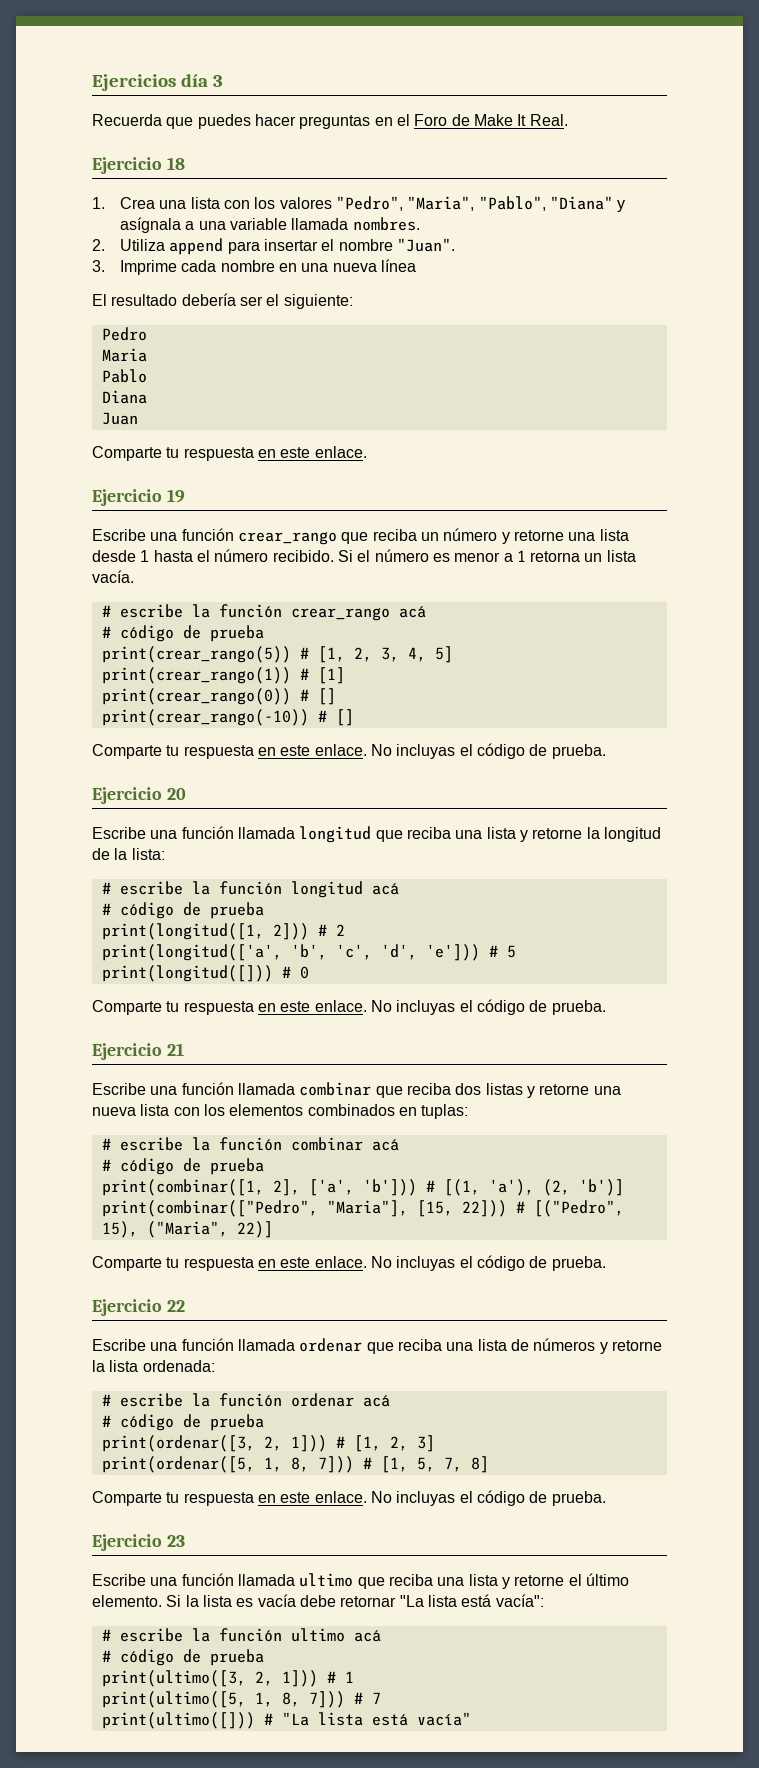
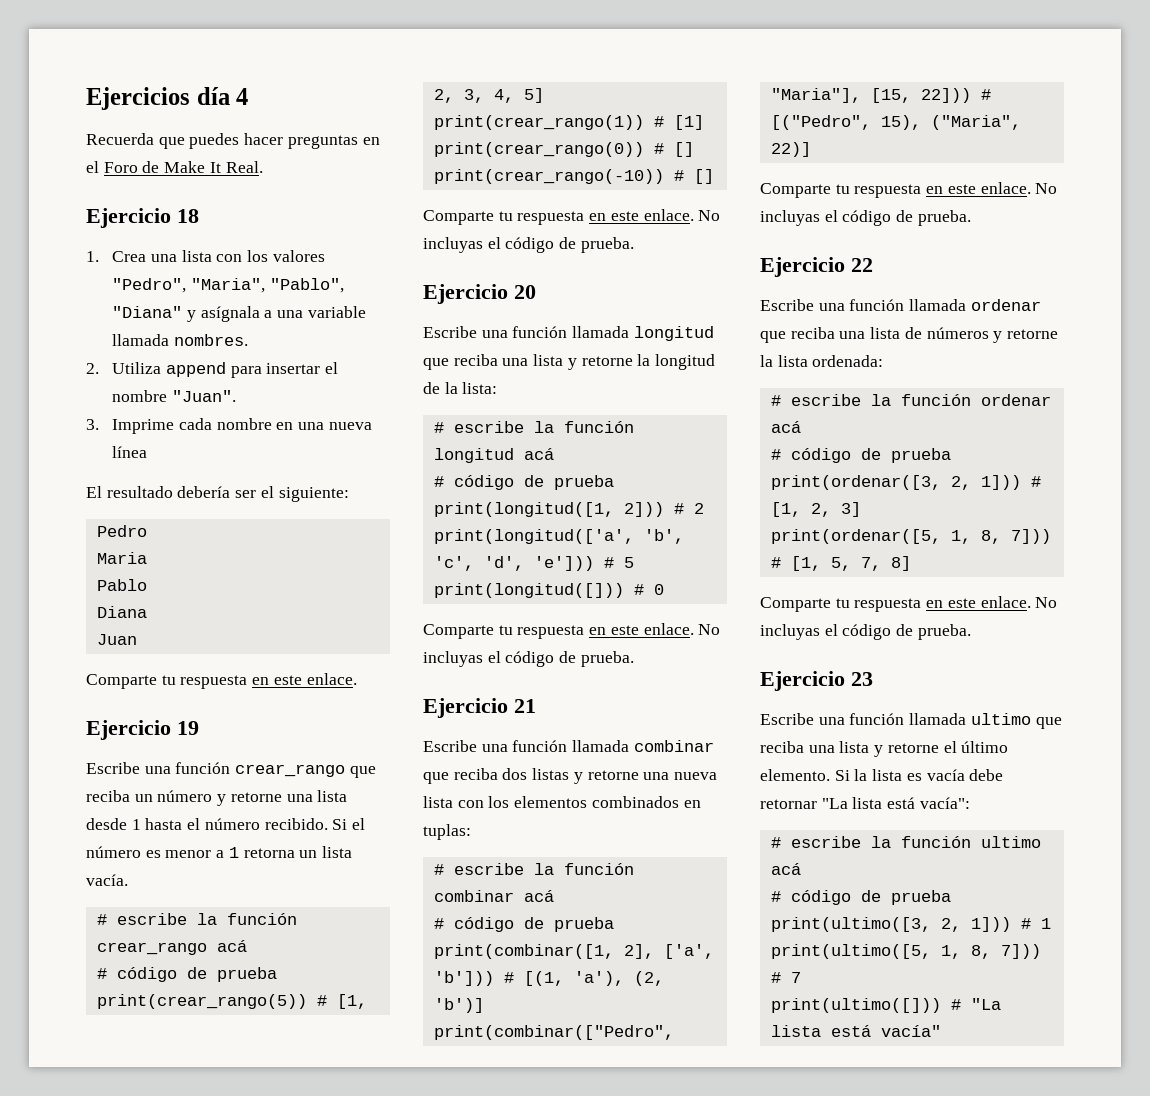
- Ejercicios día 3
+ Ejercicios día 4

